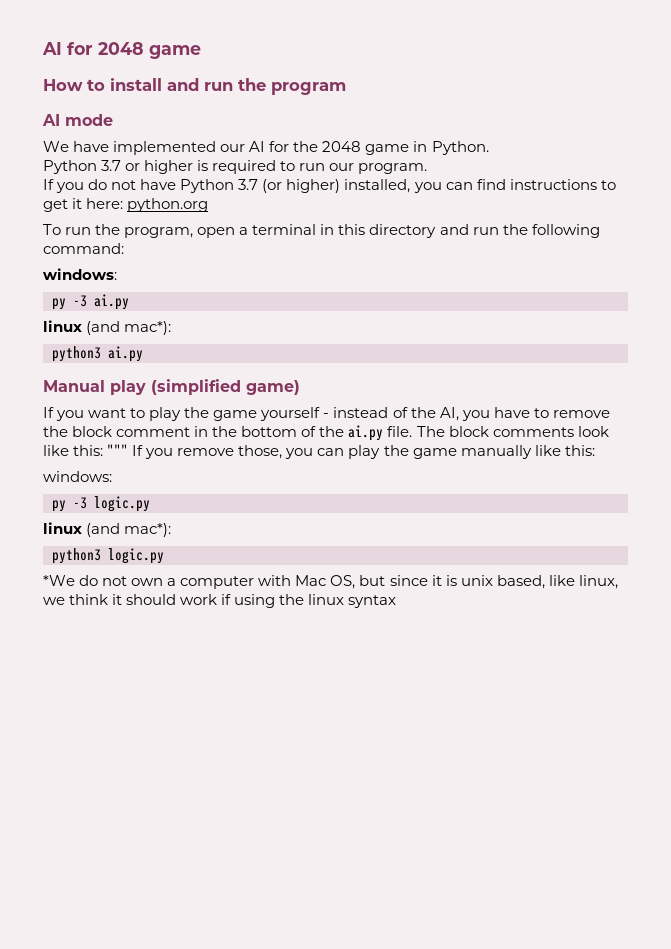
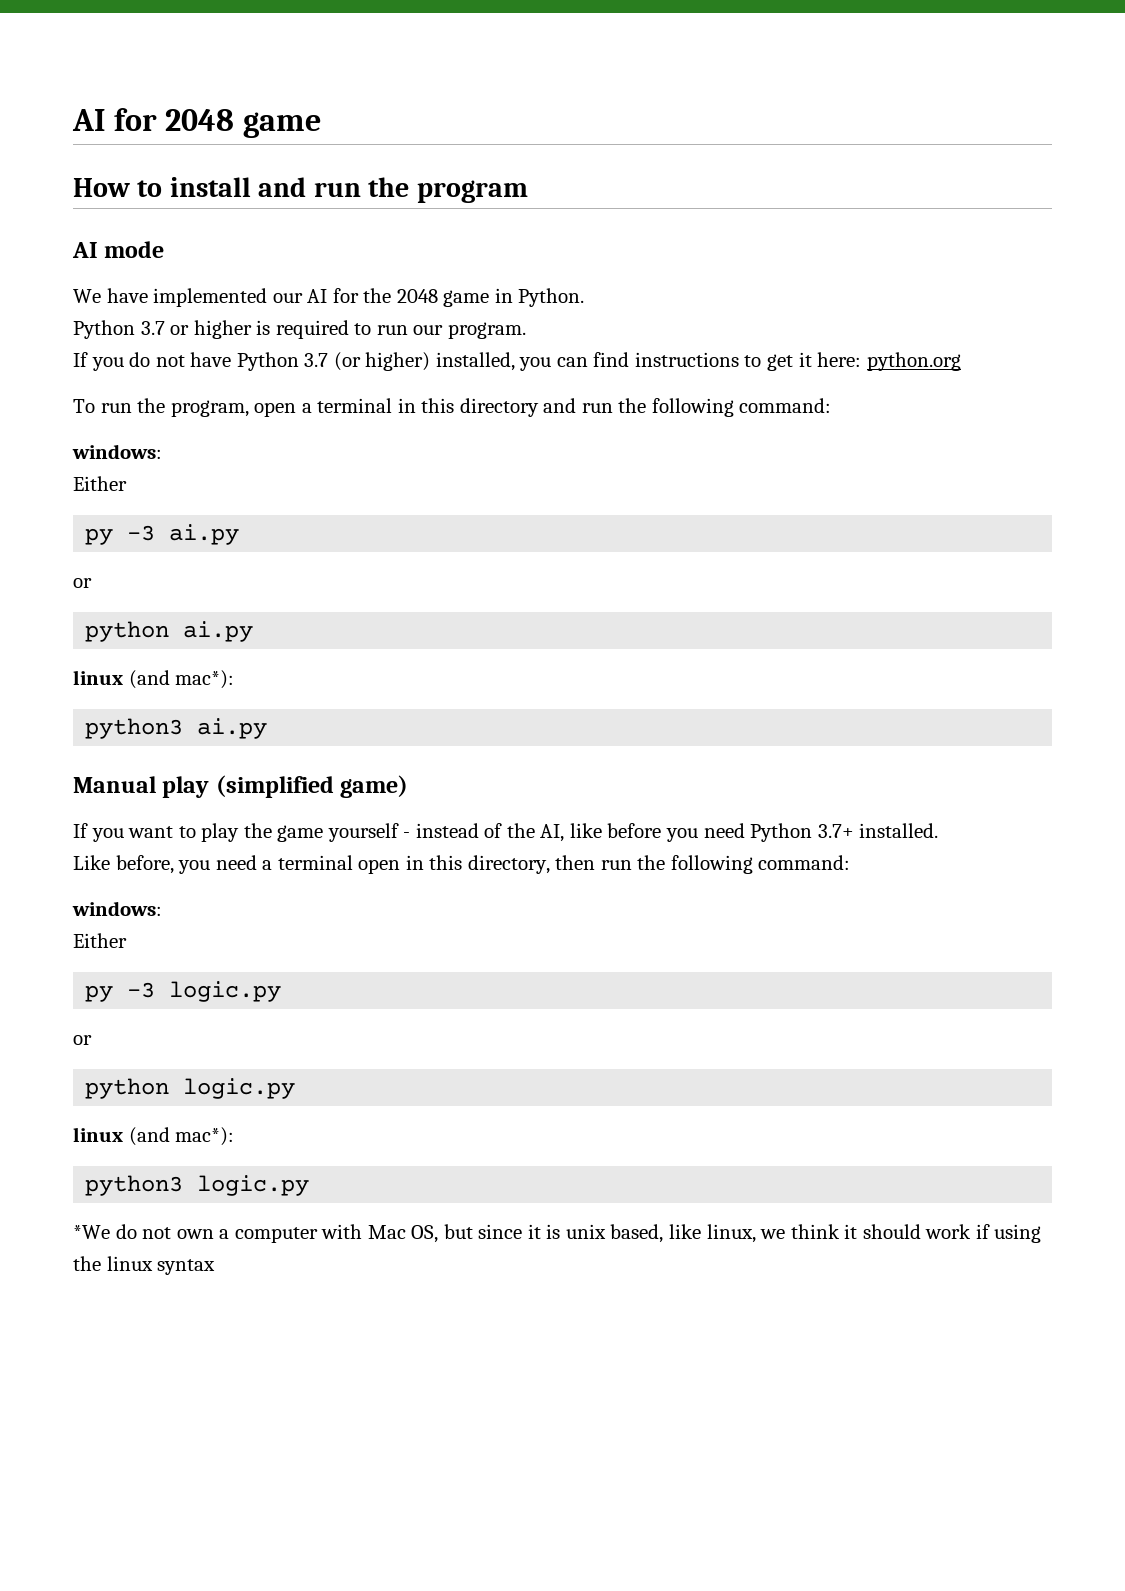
  To run the program, open a terminal in this directory and run the following command:
  windows:
+ Either
  py -3 ai.py
+ or
+ python ai.py
- If you want to play the game yourself - instead of the AI, you have to remove the block comment in the bottom of the ai.py file. The block comments look like this: """ If you remove those, you can play the game manually like this:
+ If you want to play the game yourself - instead of the AI, like before you need Python 3.7+ installed.
+ Like before, you need a terminal open in this directory, then run the following command:
  windows:
+ Either
  py -3 logic.py
+ or
+ python logic.py

